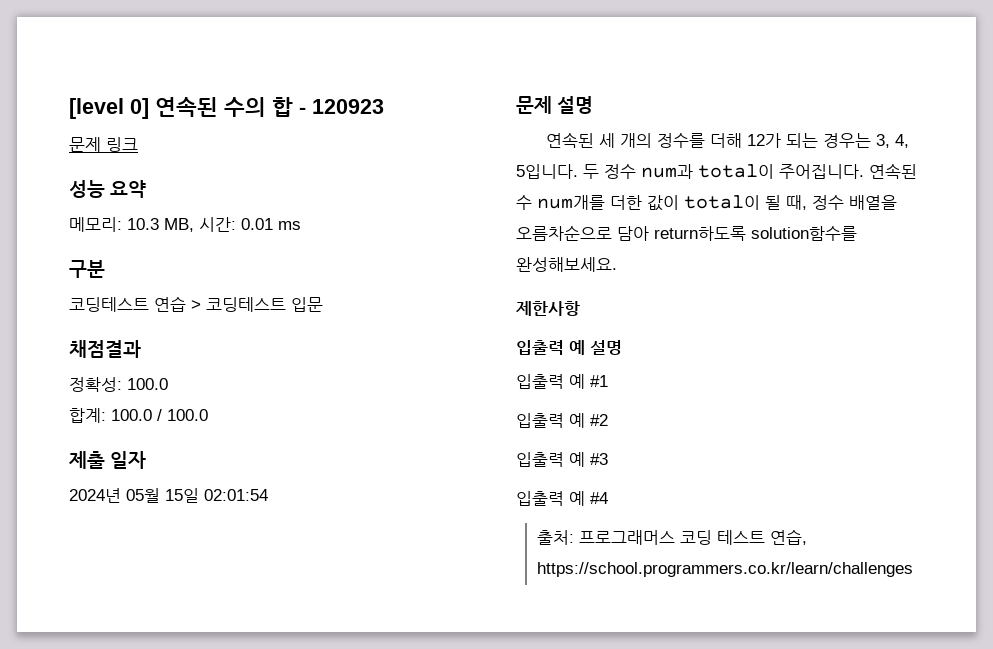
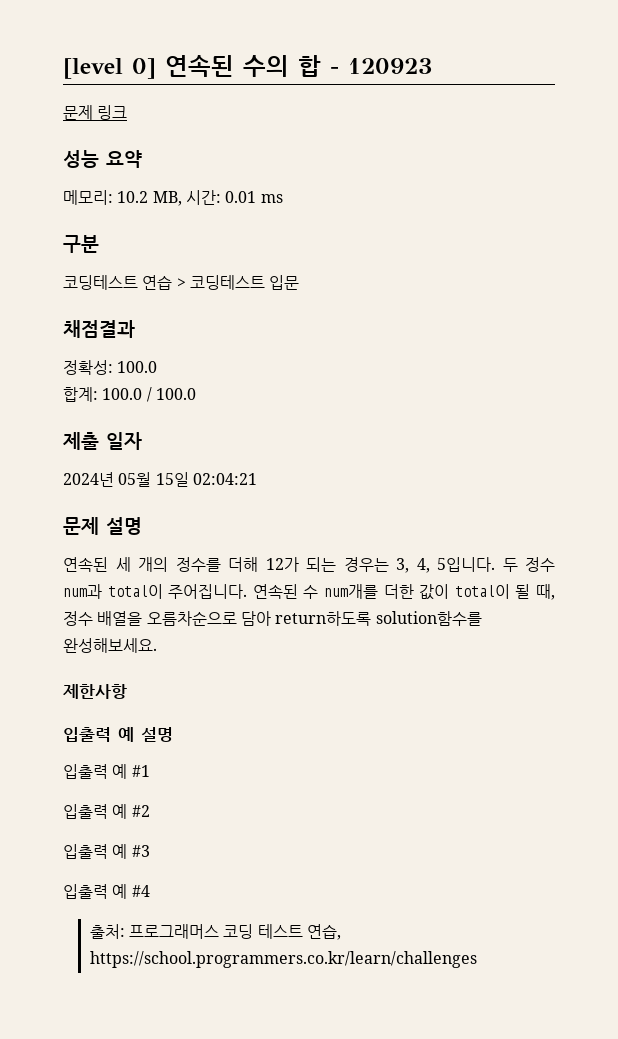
- 메모리: 10.3 MB, 시간: 0.01 ms
+ 메모리: 10.2 MB, 시간: 0.01 ms
- 2024년 05월 15일 02:01:54
+ 2024년 05월 15일 02:04:21

